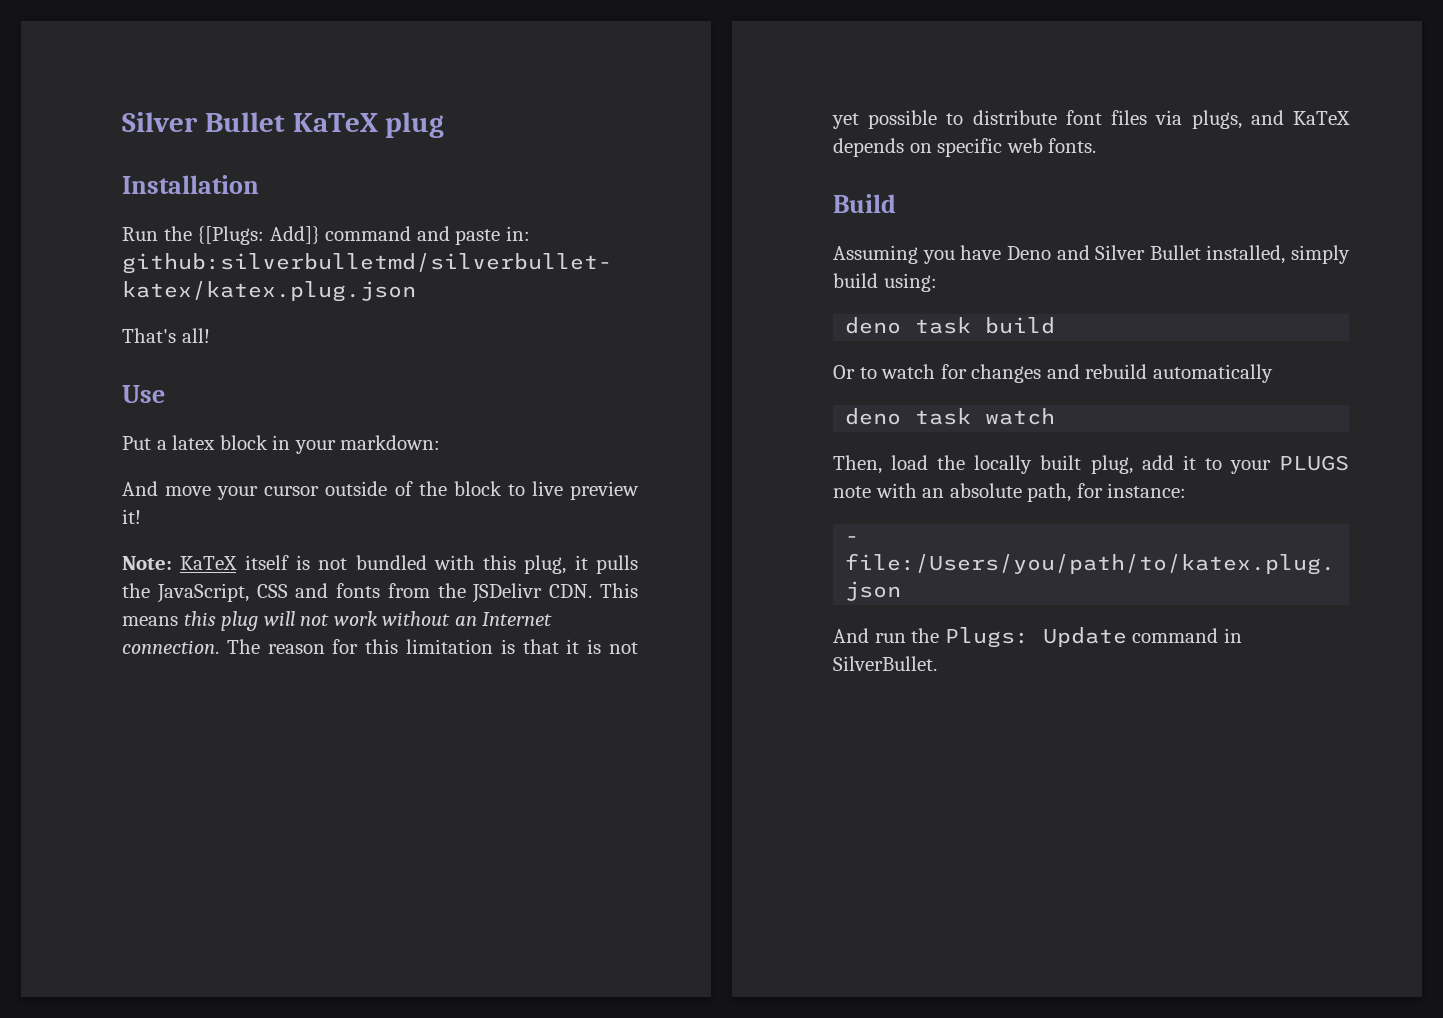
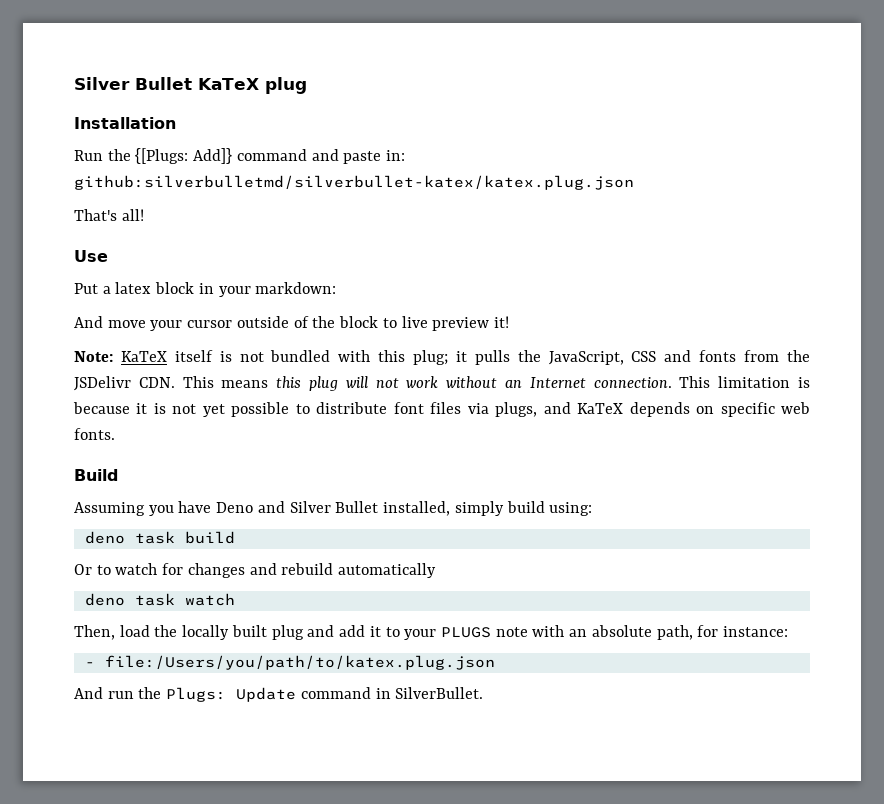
- Note: KaTeX itself is not bundled with this plug, it pulls the JavaScript, CSS and fonts from the JSDelivr CDN. This means this plug will not work without an Internet connection.
+ Note: KaTeX itself is not bundled with this plug; it pulls the JavaScript, CSS and fonts from the JSDelivr CDN. This means this plug will not work without an Internet connection.
- The reason for this limitation is that it is not yet possible to distribute font files via plugs, and KaTeX depends on specific web fonts.
+ This limitation is because it is not yet possible to distribute font files via plugs, and KaTeX depends on specific web fonts.
- Then, load the locally built plug, add it to your PLUGS note with an absolute path, for instance:
+ Then, load the locally built plug and add it to your PLUGS note with an absolute path, for instance:

